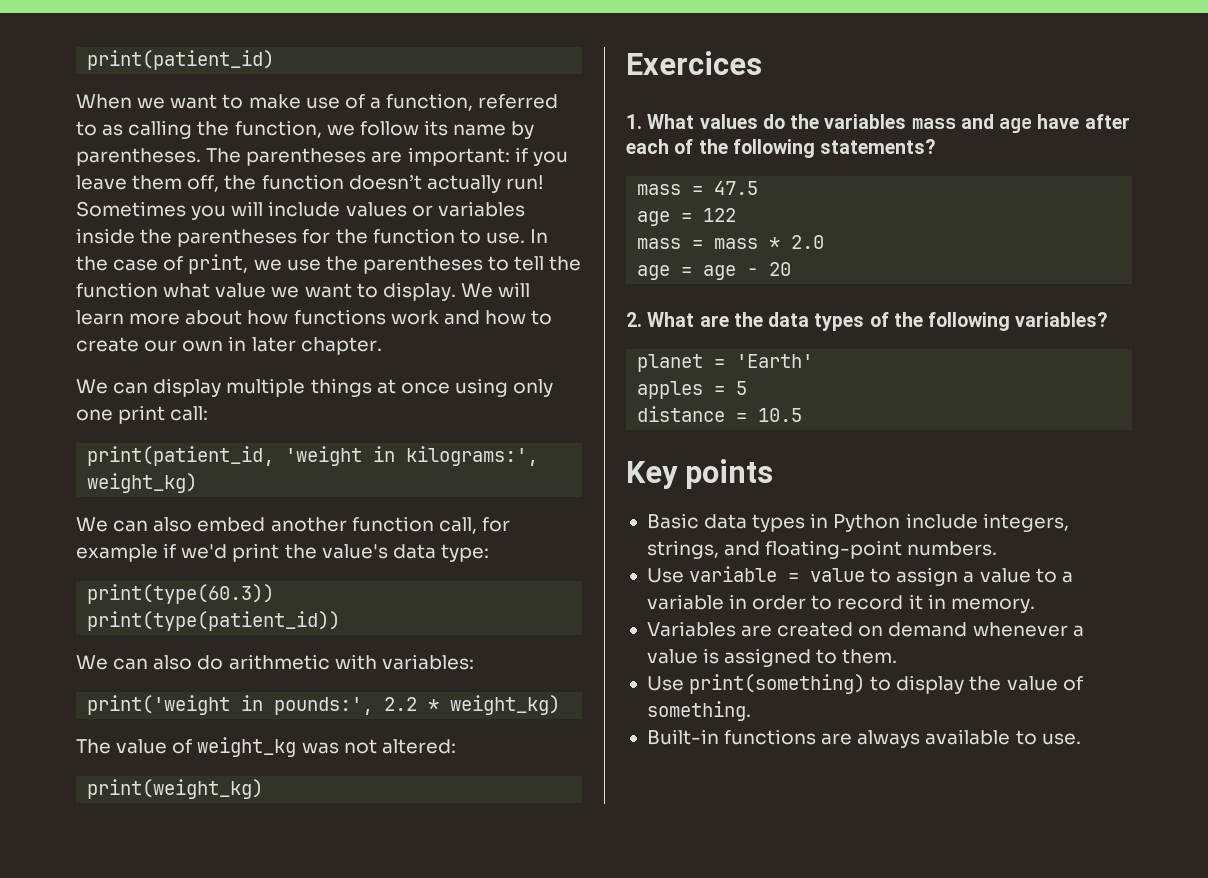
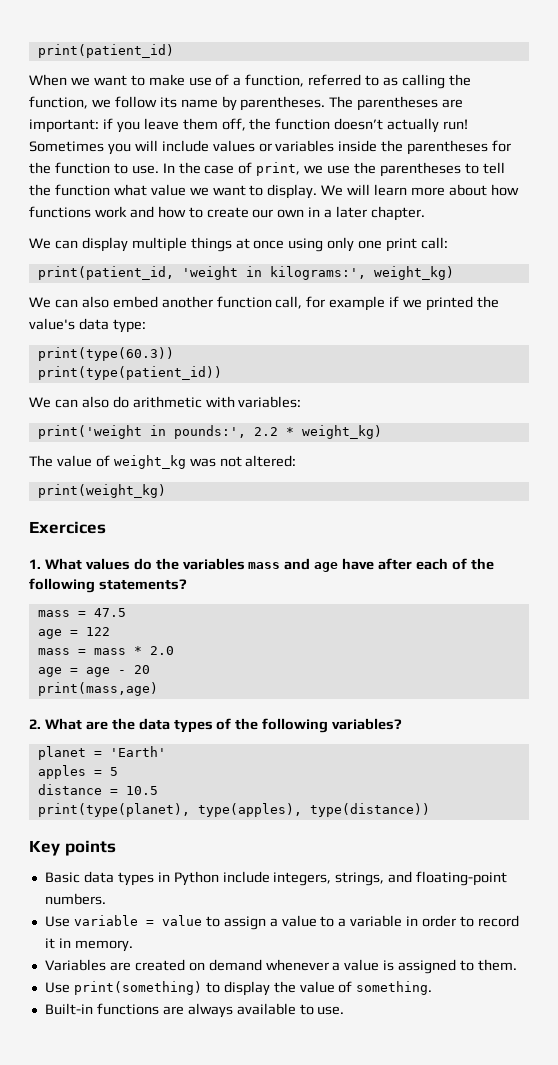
- We will learn more about how functions work and how to create our own in later chapter.
+ We will learn more about how functions work and how to create our own in a later chapter.
- We can also embed another function call, for example if we'd print the value's data type:
+ We can also embed another function call, for example if we printed the value's data type:
+ print(mass,age)
+ print(type(planet), type(apples), type(distance))

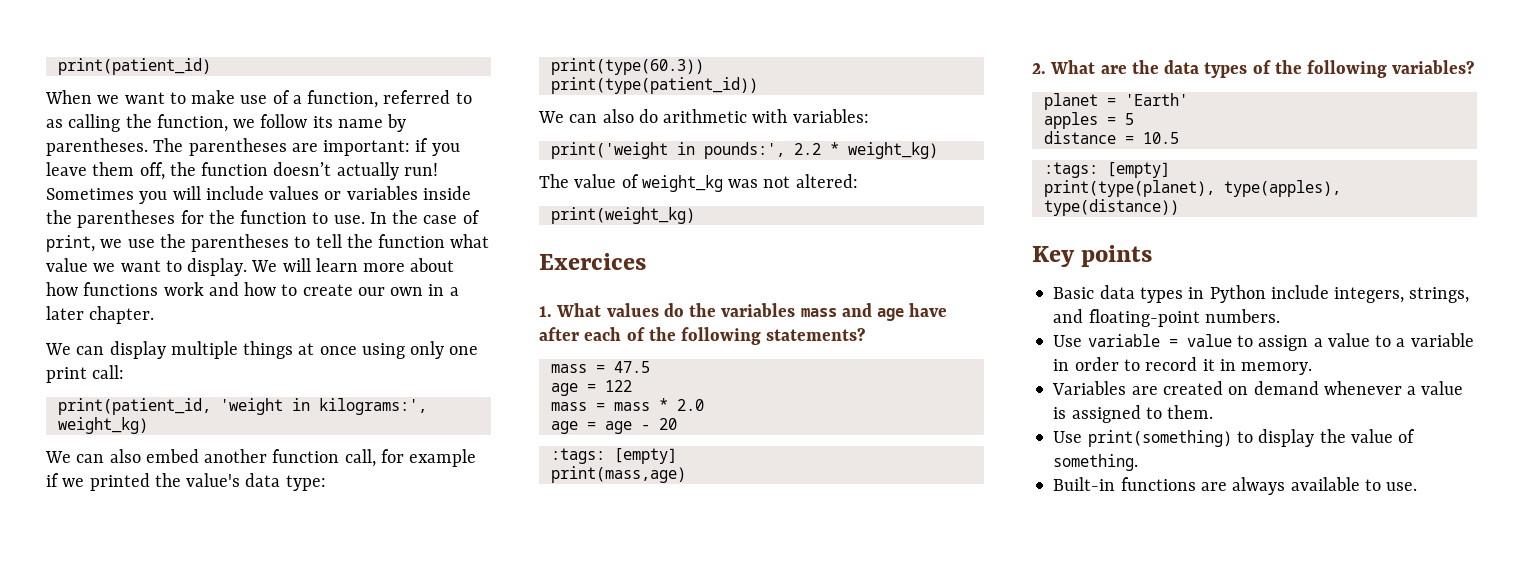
  age = age - 20
+ :tags: [empty]
  distance = 10.5
+ :tags: [empty]

